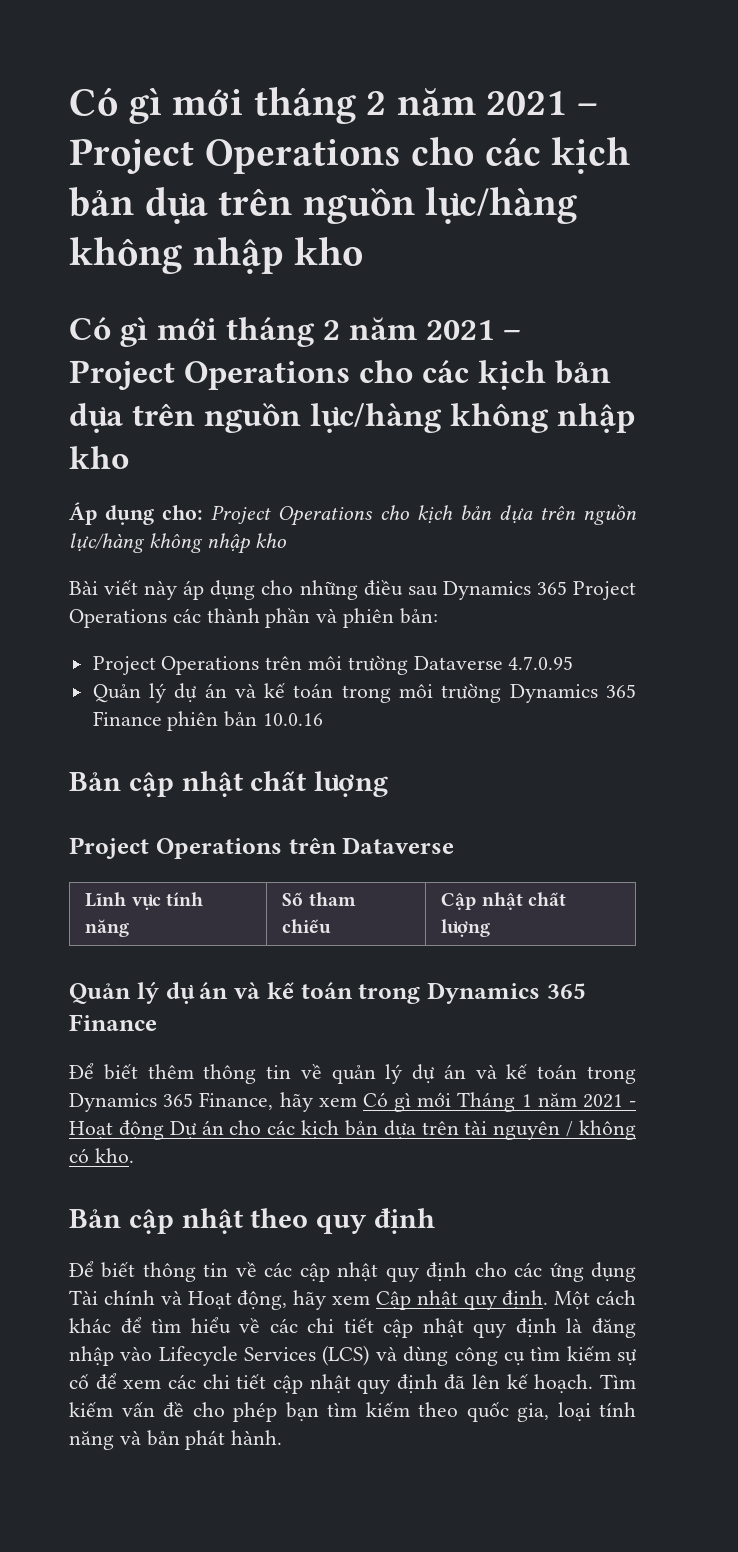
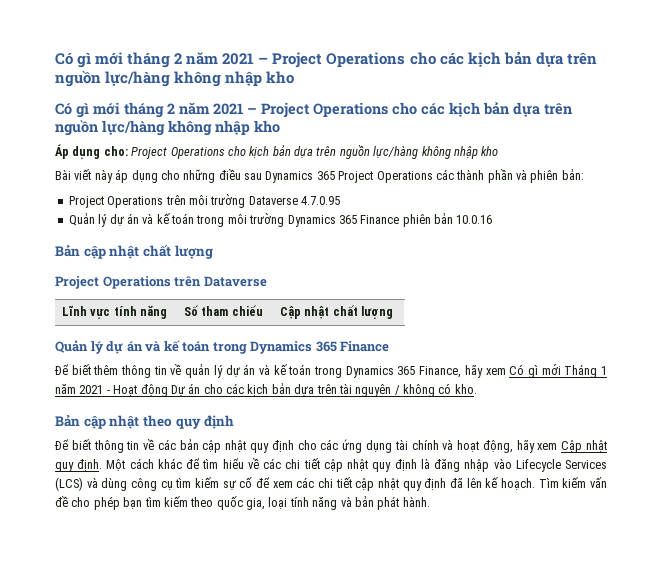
- Để biết thông tin về các cập nhật quy định cho các ứng dụng Tài chính và Hoạt động, hãy xem Cập nhật quy định.
+ Để biết thông tin về các bản cập nhật quy định cho các ứng dụng tài chính và hoạt động, hãy xem Cập nhật quy định.

